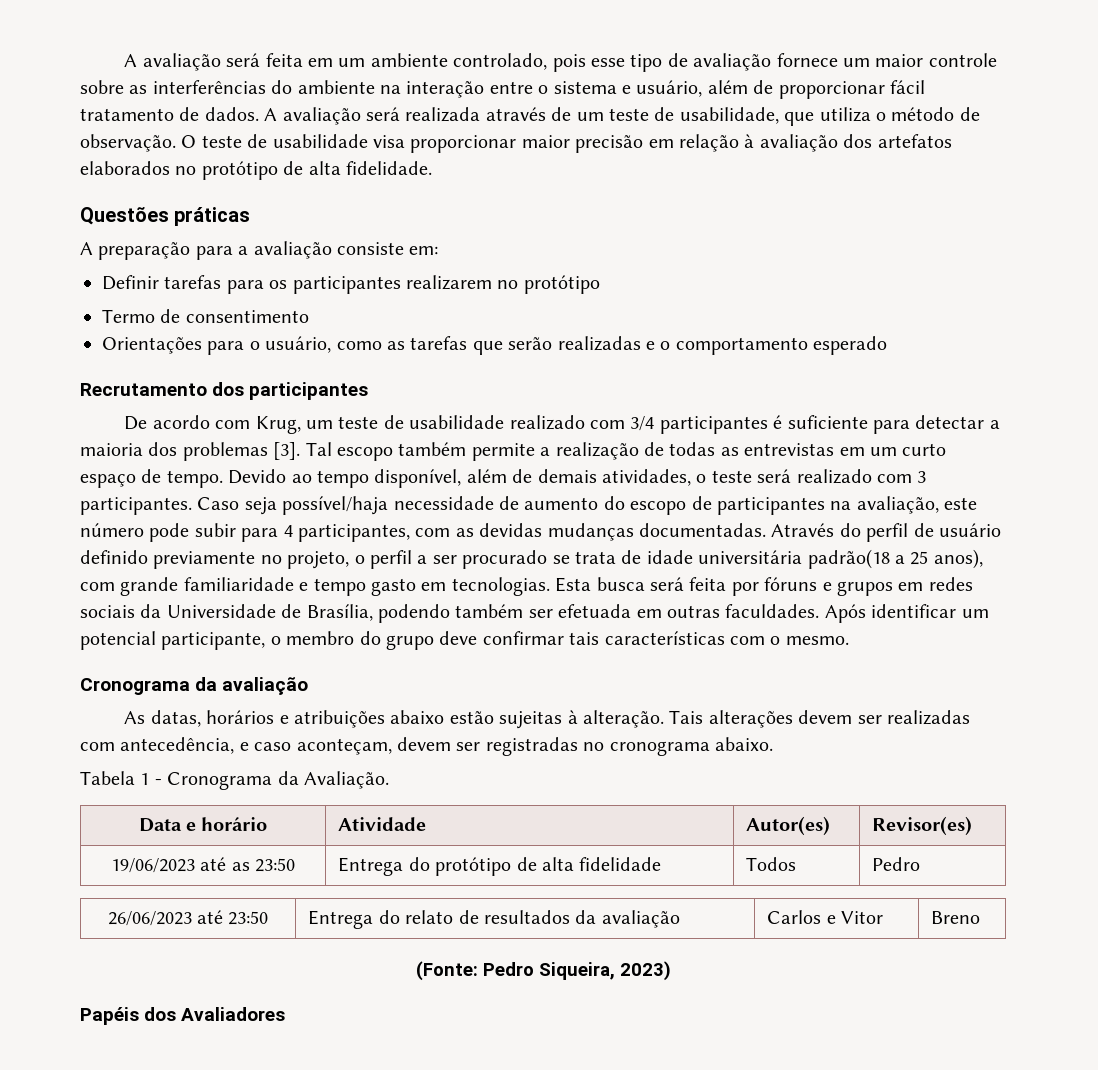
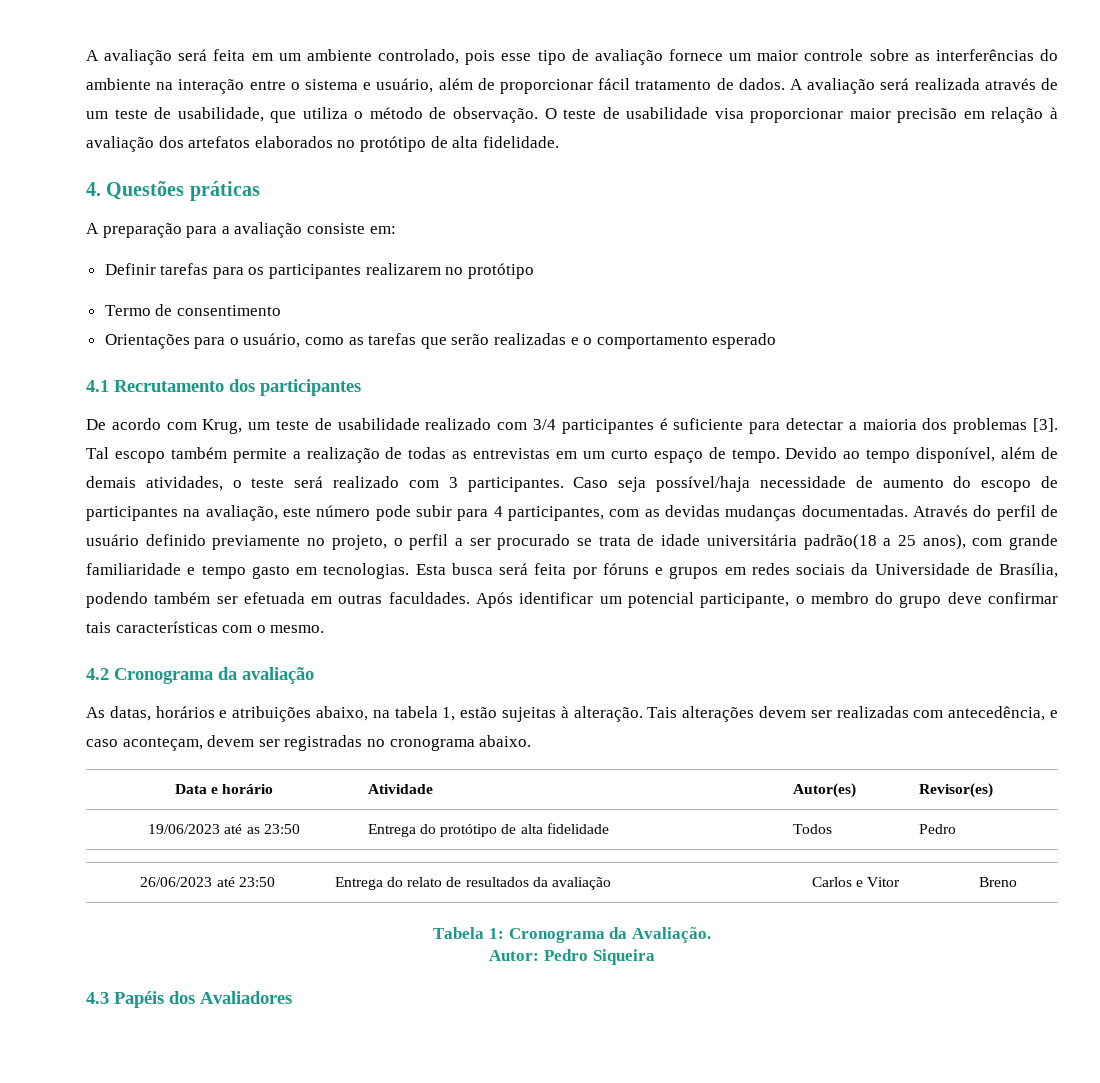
- Questões práticas
+ 4. Questões práticas
- Recrutamento dos participantes
+ 4.1 Recrutamento dos participantes
- Cronograma da avaliação
+ 4.2 Cronograma da avaliação
- As datas, horários e atribuições abaixo estão sujeitas à alteração.
+ As datas, horários e atribuições abaixo, na tabela 1, estão sujeitas à alteração.
- Tabela 1 - Cronograma da Avaliação.
- (Fonte: Pedro Siqueira, 2023)
- Papéis dos Avaliadores
+ Tabela 1: Cronograma da Avaliação.
+ Autor: Pedro Siqueira
+ 4.3 Papéis dos Avaliadores

